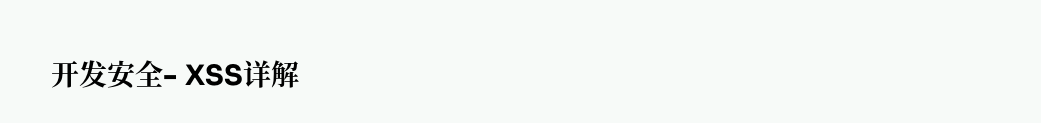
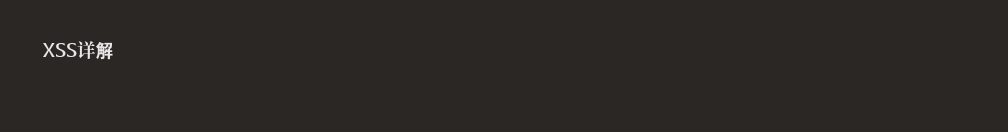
- 开发安全- XSS详解
+ XSS详解

